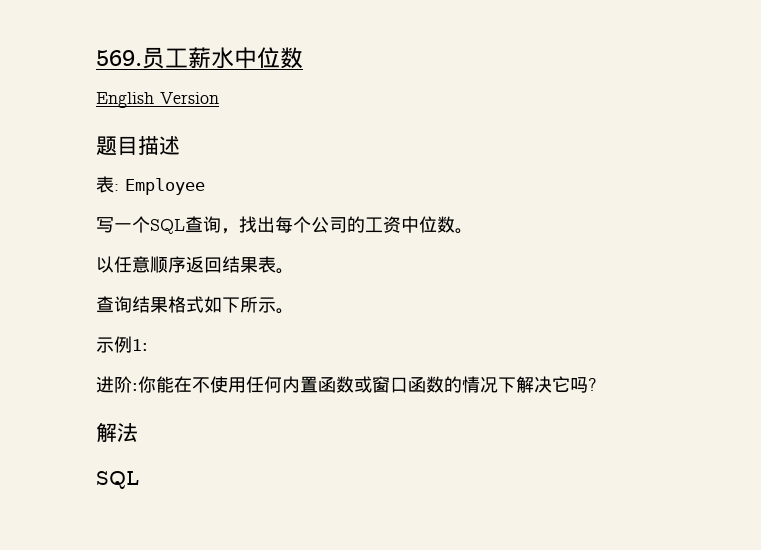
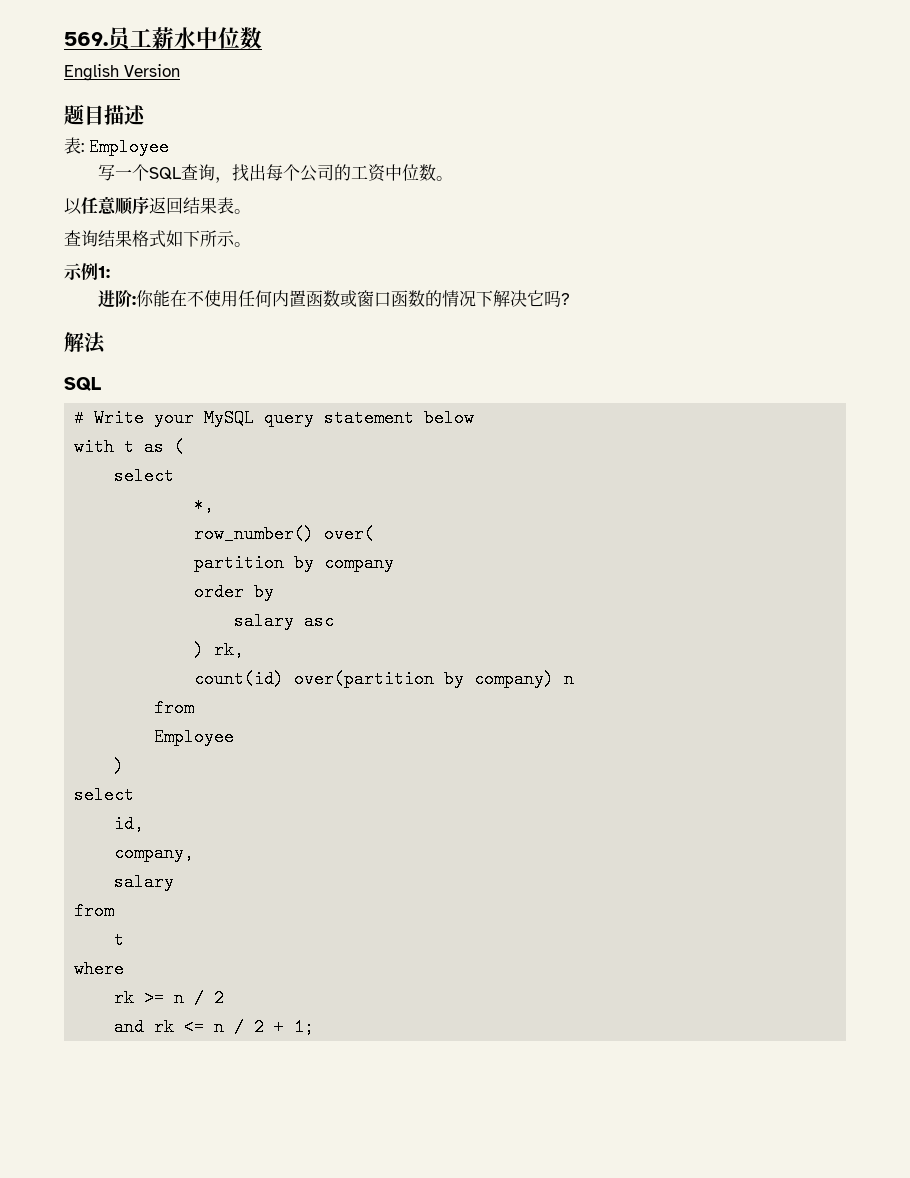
+ # Write your MySQL query statement below
+ with t as (
+ select
+ *,
+ row_number() over(
+ partition by company
+ order by
+ salary asc
+ ) rk,
+ count(id) over(partition by company) n
+ from
+ Employee
+ )
+ select
+ id,
+ company,
+ salary
+ from
+ t
+ where
+ rk >= n / 2
+ and rk <= n / 2 + 1;

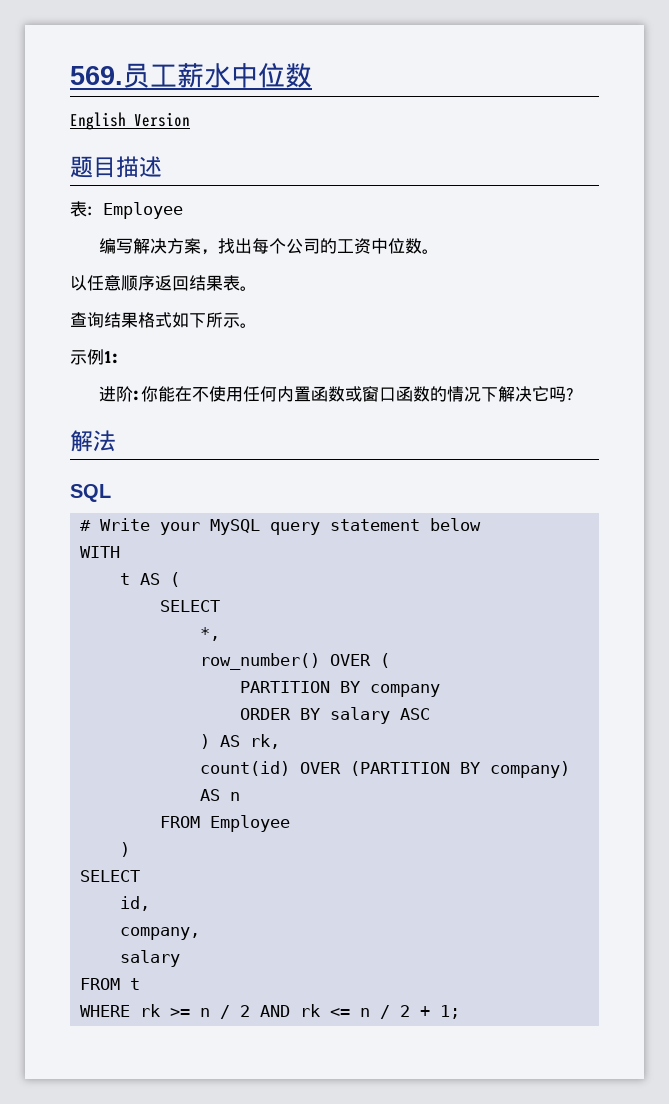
- 写一个SQL查询，找出每个公司的工资中位数。
+ 编写解决方案，找出每个公司的工资中位数。
- with t as (
- select
+ WITH
+ t AS (
+ SELECT
- row_number() over(
- partition by company
- order by
- salary asc
- ) rk,
+ row_number() OVER (
+ PARTITION BY company
+ ORDER BY salary ASC
+ ) AS rk,
- count(id) over(partition by company) n
- from
- Employee
+ count(id) OVER (PARTITION BY company) AS n
+ FROM Employee
  )
- select
+ SELECT
  company,
  salary
- from
- t
+ FROM t
- where
- rk >= n / 2
- and rk <= n / 2 + 1;
+ WHERE rk >= n / 2 AND rk <= n / 2 + 1;

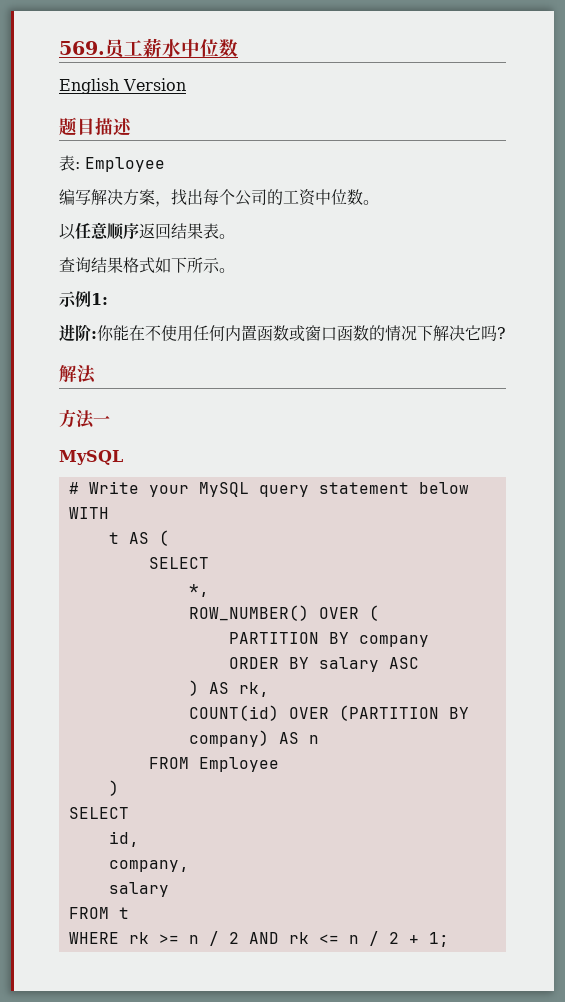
- SQL
+ 方法一
+ MySQL
- row_number() OVER (
+ ROW_NUMBER() OVER (
- count(id) OVER (PARTITION BY company) AS n
+ COUNT(id) OVER (PARTITION BY company) AS n

